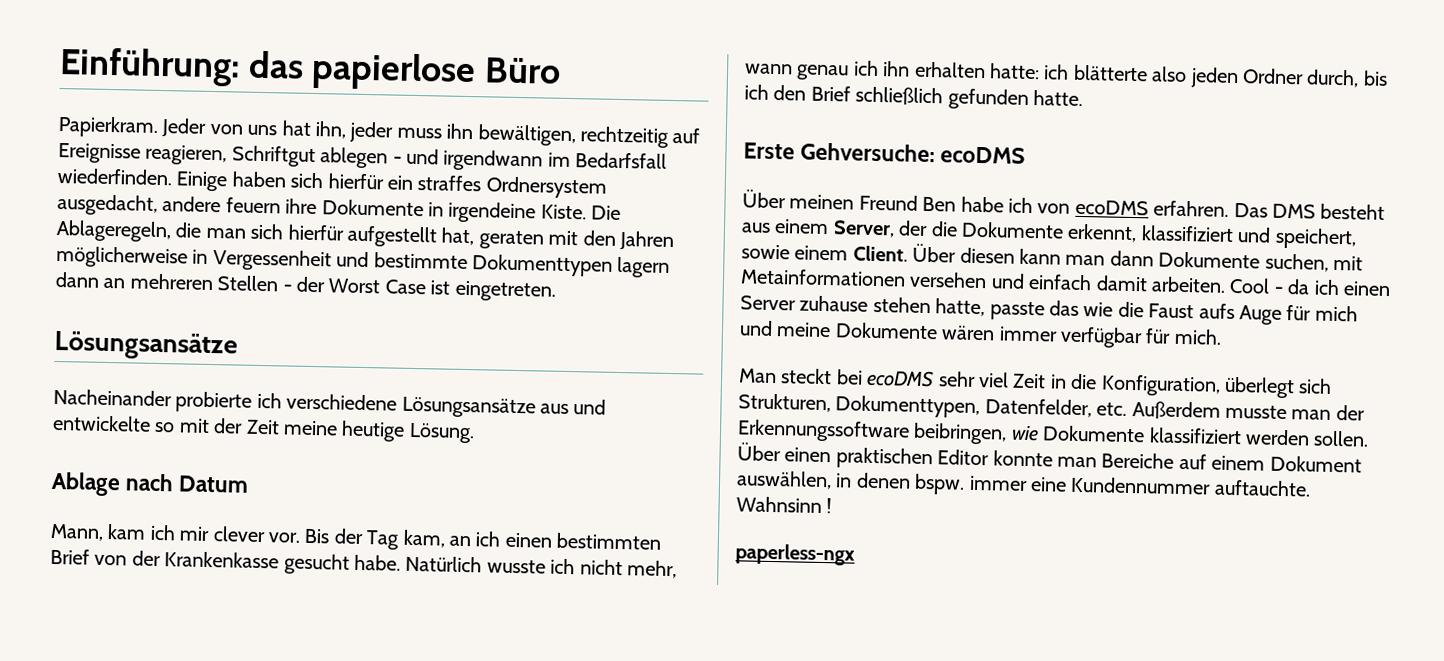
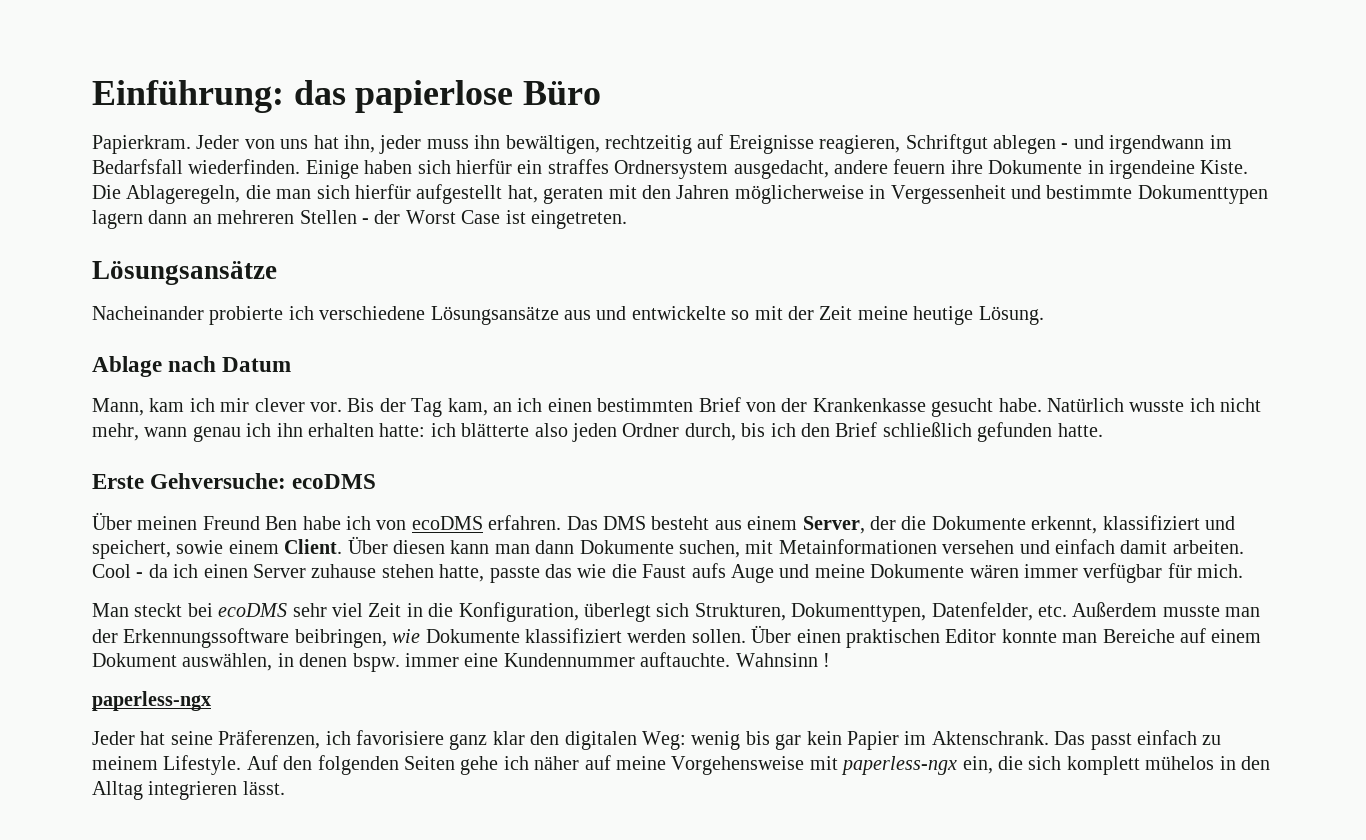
- Cool - da ich einen Server zuhause stehen hatte, passte das wie die Faust aufs Auge für mich und meine Dokumente wären immer verfügbar für mich.
+ Cool - da ich einen Server zuhause stehen hatte, passte das wie die Faust aufs Auge und meine Dokumente wären immer verfügbar für mich.
+ Jeder hat seine Präferenzen, ich favorisiere ganz klar den digitalen Weg: wenig bis gar kein Papier im Aktenschrank. Das passt einfach zu meinem Lifestyle. Auf den folgenden Seiten gehe ich näher auf meine Vorgehensweise mit paperless-ngx ein, die sich komplett mühelos in den Alltag integrieren lässt.

